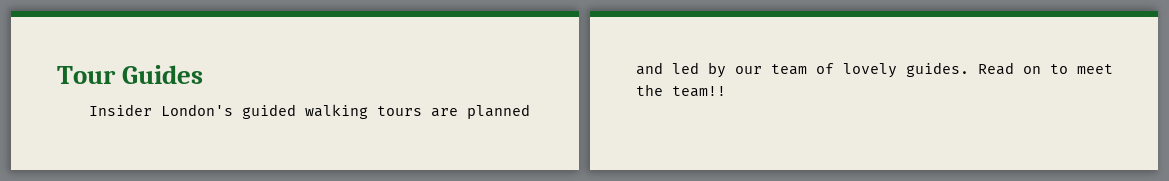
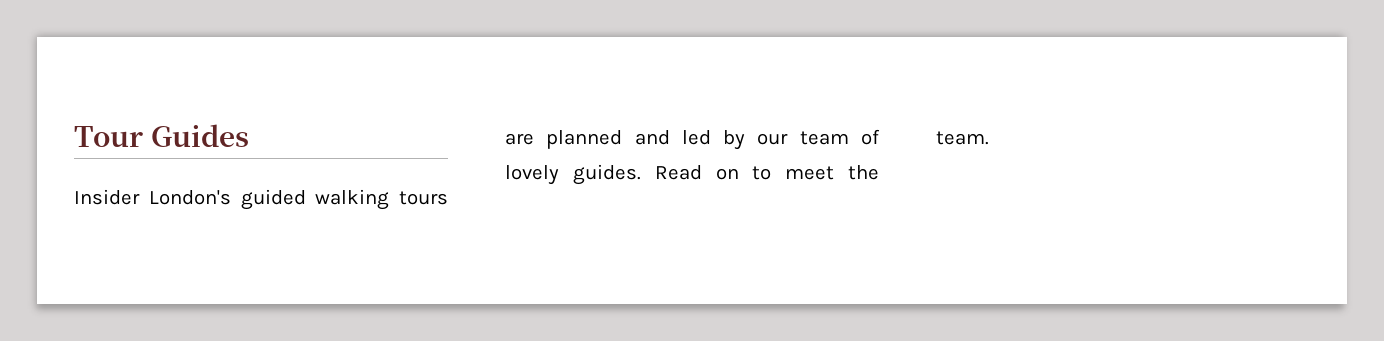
- Read on to meet the team!!
+ Read on to meet the team.

